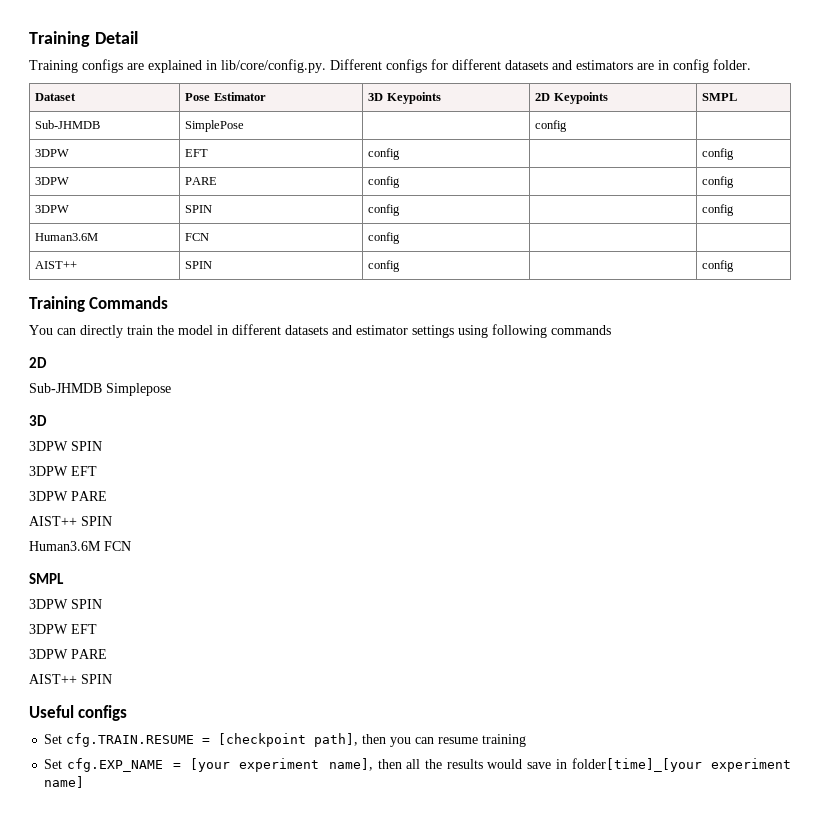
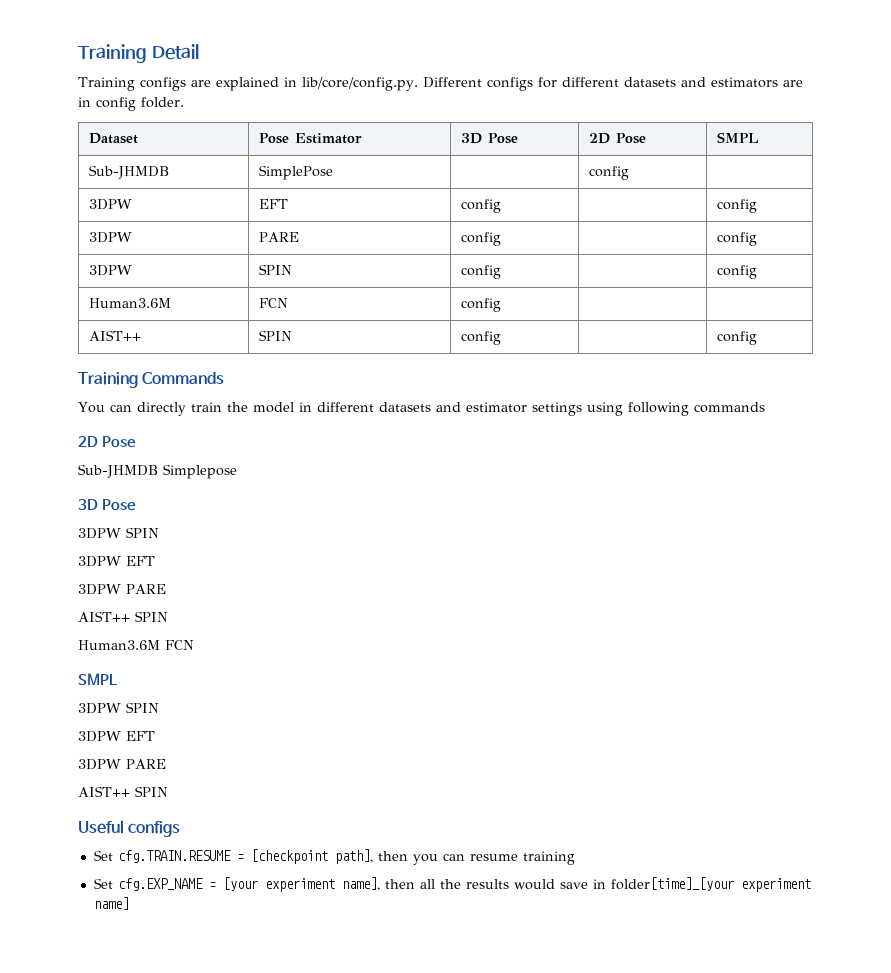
- Dataset | Pose Estimator | 3D Keypoints | 2D Keypoints | SMPL
+ Dataset | Pose Estimator | 3D Pose | 2D Pose | SMPL
  You can directly train the model in different datasets and estimator settings using following commands
- 2D
+ 2D Pose
  Sub-JHMDB Simplepose
- 3D
+ 3D Pose

